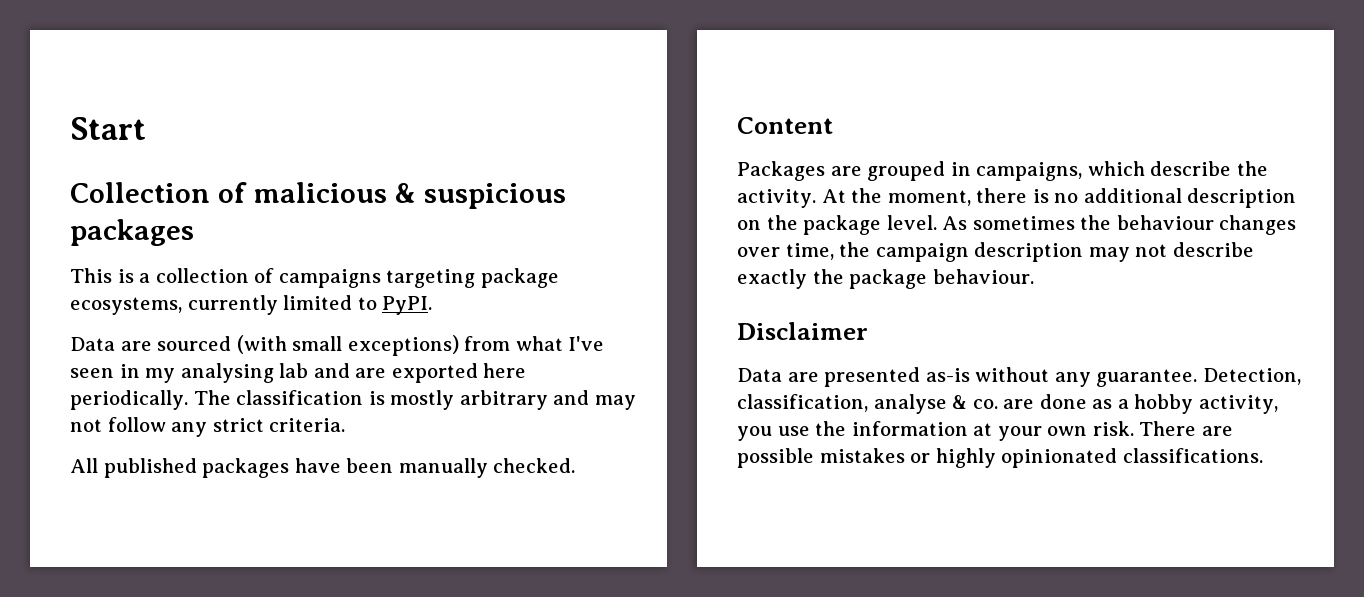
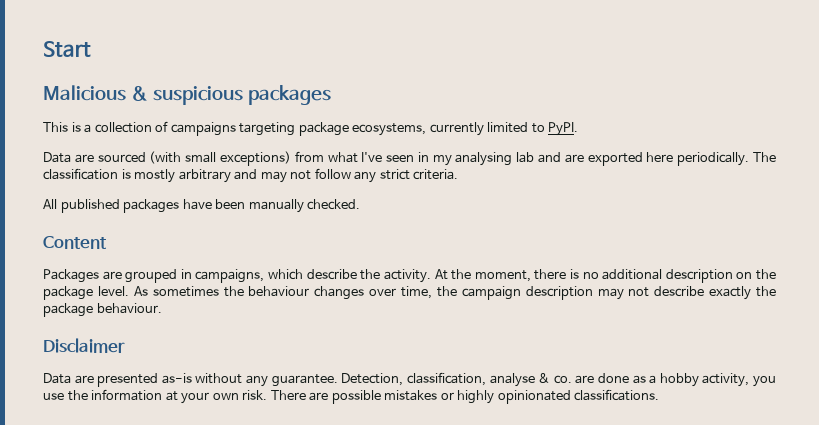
- Collection of malicious & suspicious packages
+ Malicious & suspicious packages

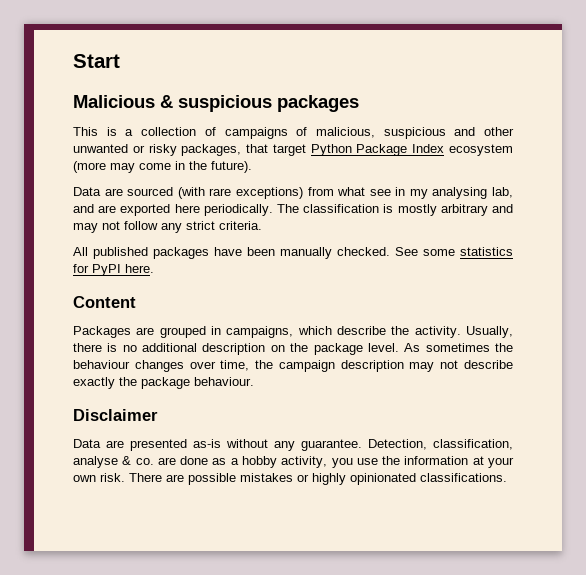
- This is a collection of campaigns targeting package ecosystems, currently limited to PyPI.
+ This is a collection of campaigns of malicious, suspicious and other unwanted or risky packages, that target Python Package Index ecosystem (more may come in the future).
- Data are sourced (with small exceptions) from what I've seen in my analysing lab and are exported here periodically.
+ Data are sourced (with rare exceptions) from what see in my analysing lab, and are exported here periodically.
+ See some statistics for PyPI here.
- At the moment, there is no additional description on the package level.
+ Usually, there is no additional description on the package level.

